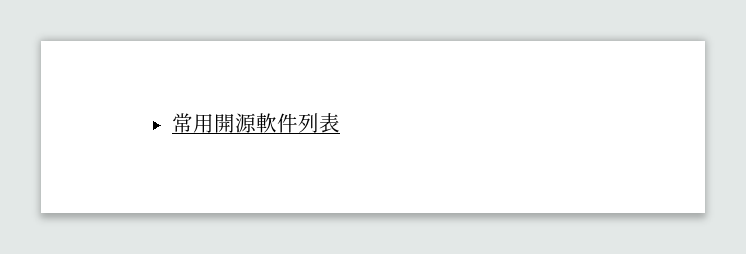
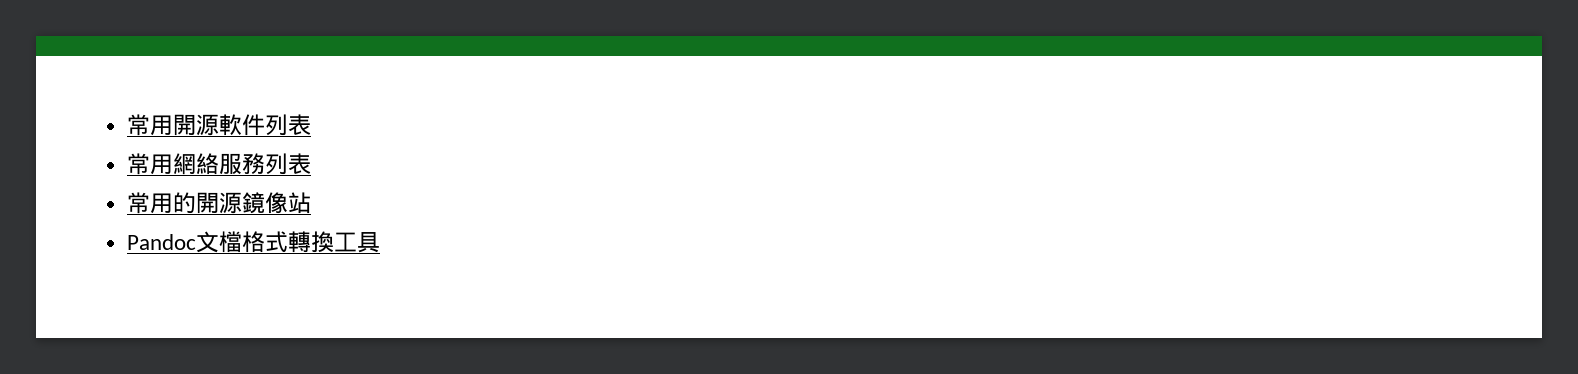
+ 常用網絡服務列表
+ 常用的開源鏡像站
+ Pandoc文檔格式轉換工具

